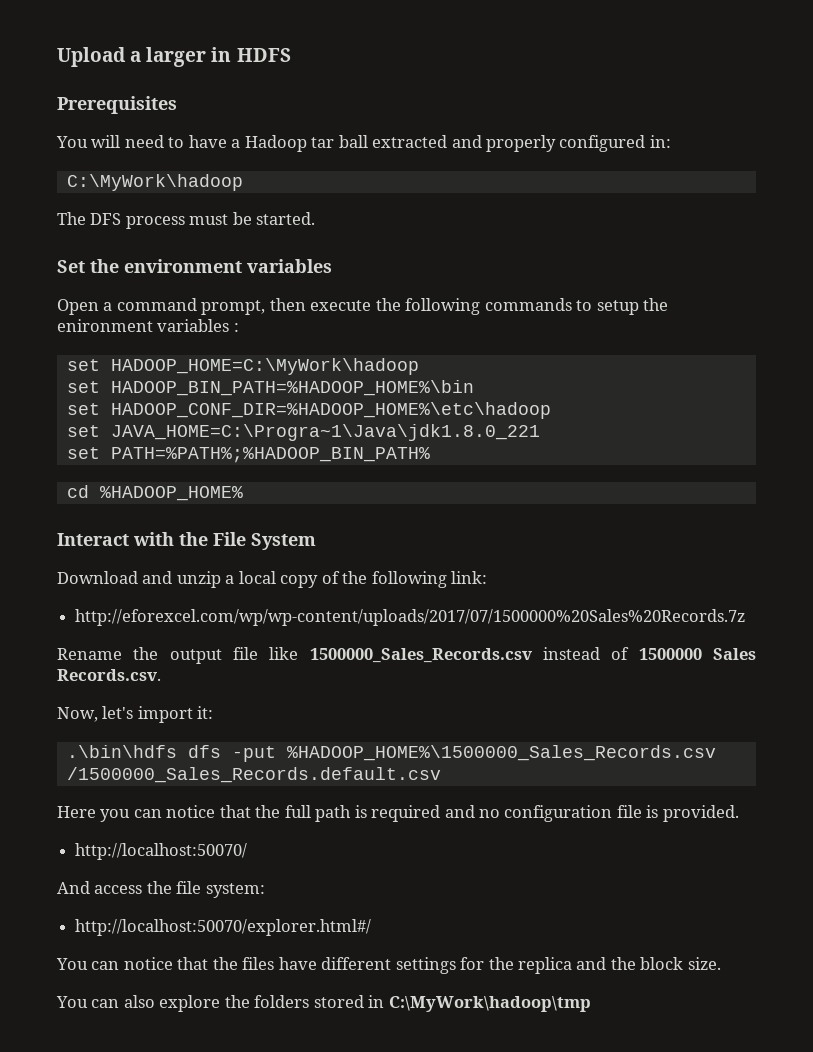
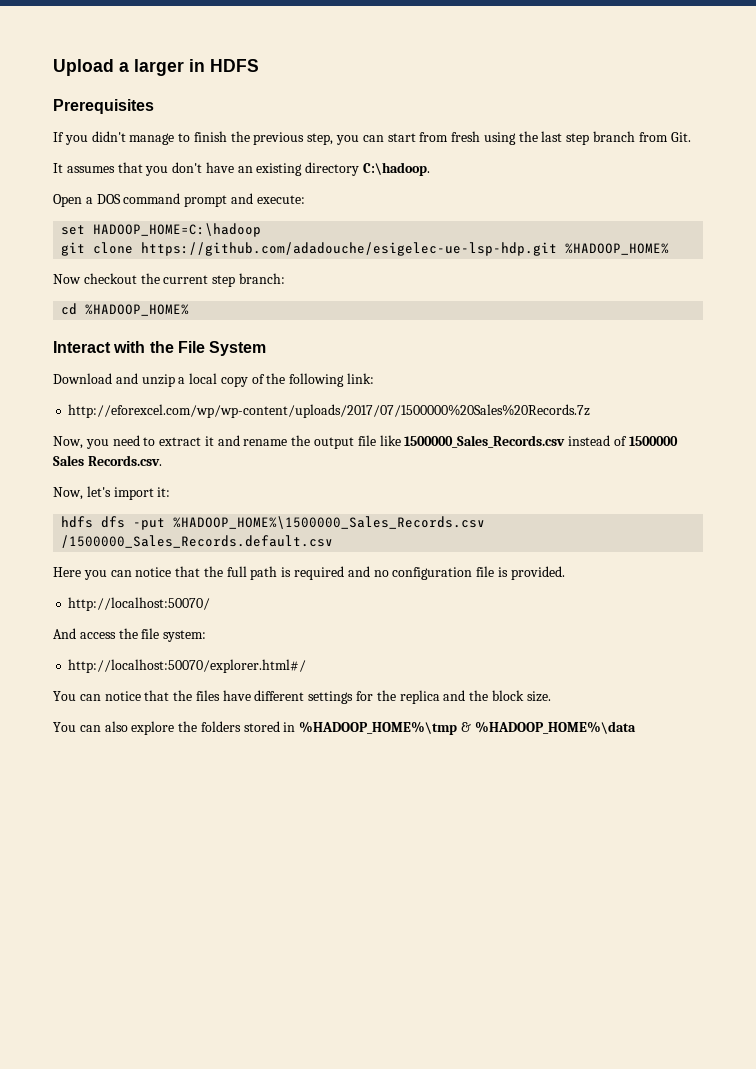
- You will need to have a Hadoop tar ball extracted and properly configured in:
- C:\MyWork\hadoop
- The DFS process must be started.
- Set the environment variables
- Open a command prompt, then execute the following commands to setup the enironment variables :
- set HADOOP_HOME=C:\MyWork\hadoop
- set HADOOP_BIN_PATH=%HADOOP_HOME%\bin
- set HADOOP_CONF_DIR=%HADOOP_HOME%\etc\hadoop
- set JAVA_HOME=C:\Progra~1\Java\jdk1.8.0_221
- set PATH=%PATH%;%HADOOP_BIN_PATH%
+ If you didn't manage to finish the previous step, you can start from fresh using the last step branch from Git.
+ It assumes that you don't have an existing directory C:\hadoop.
+ Open a DOS command prompt and execute:
+ set HADOOP_HOME=C:\hadoop
+ git clone https://github.com/adadouche/esigelec-ue-lsp-hdp.git %HADOOP_HOME%
+ Now checkout the current step branch:
- Rename the output file like 1500000_Sales_Records.csv instead of 1500000 Sales Records.csv.
+ Now, you need to extract it and rename the output file like 1500000_Sales_Records.csv instead of 1500000 Sales Records.csv.
- .\bin\hdfs dfs -put %HADOOP_HOME%\1500000_Sales_Records.csv /1500000_Sales_Records.default.csv
+ hdfs dfs -put %HADOOP_HOME%\1500000_Sales_Records.csv /1500000_Sales_Records.default.csv
- You can also explore the folders stored in C:\MyWork\hadoop\tmp
+ You can also explore the folders stored in %HADOOP_HOME%\tmp & %HADOOP_HOME%\data

